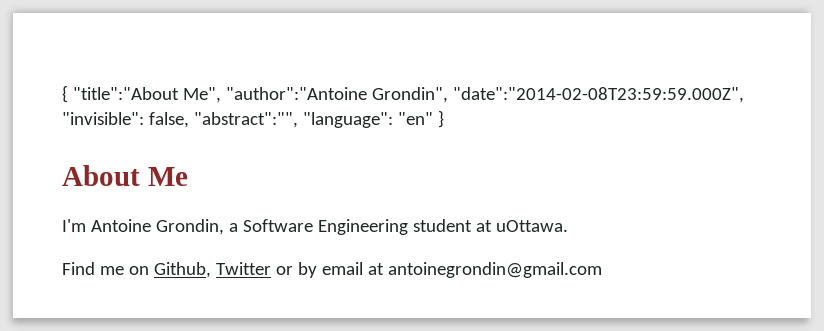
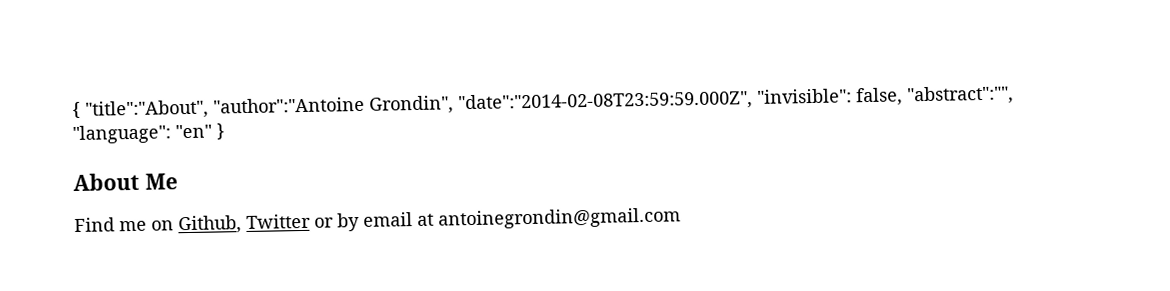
- { "title":"About Me", "author":"Antoine Grondin", "date":"2014-02-08T23:59:59.000Z", "invisible": false, "abstract":"", "language": "en" }
+ { "title":"About", "author":"Antoine Grondin", "date":"2014-02-08T23:59:59.000Z", "invisible": false, "abstract":"", "language": "en" }
- I'm Antoine Grondin, a Software Engineering student at uOttawa.

